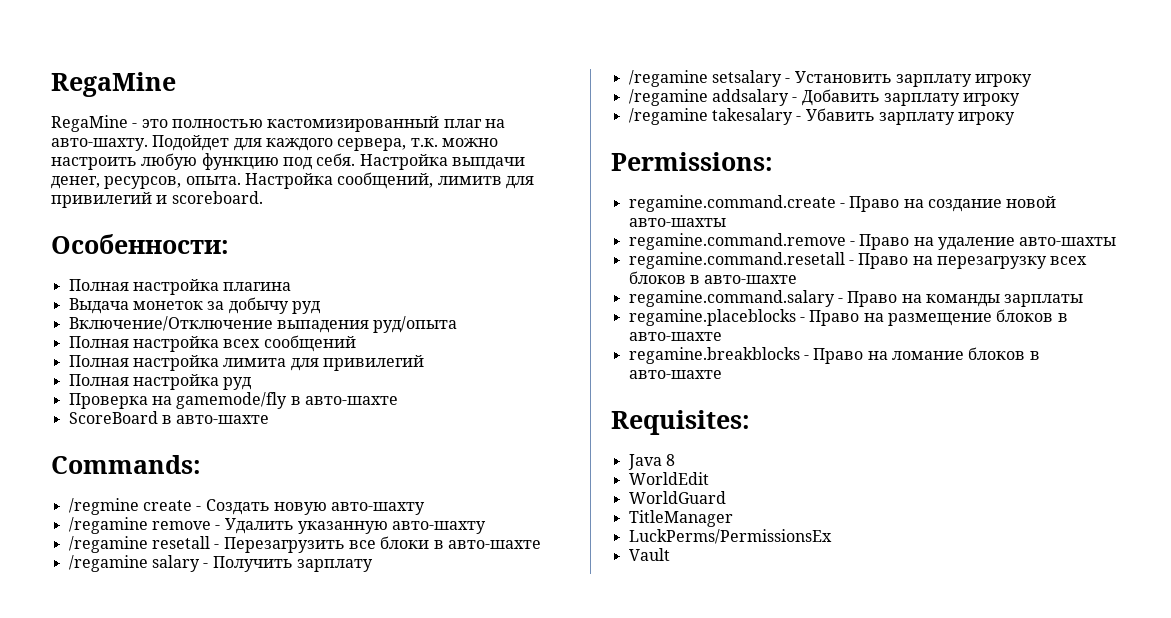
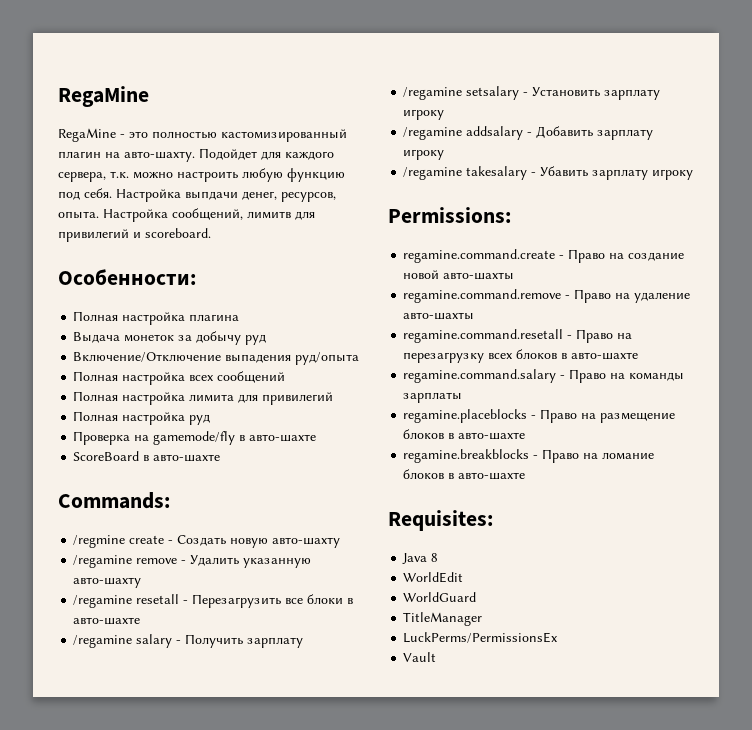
- RegaMine - это полностью кастомизированный плаг на авто-шахту.
+ RegaMine - это полностью кастомизированный плагин на авто-шахту.

